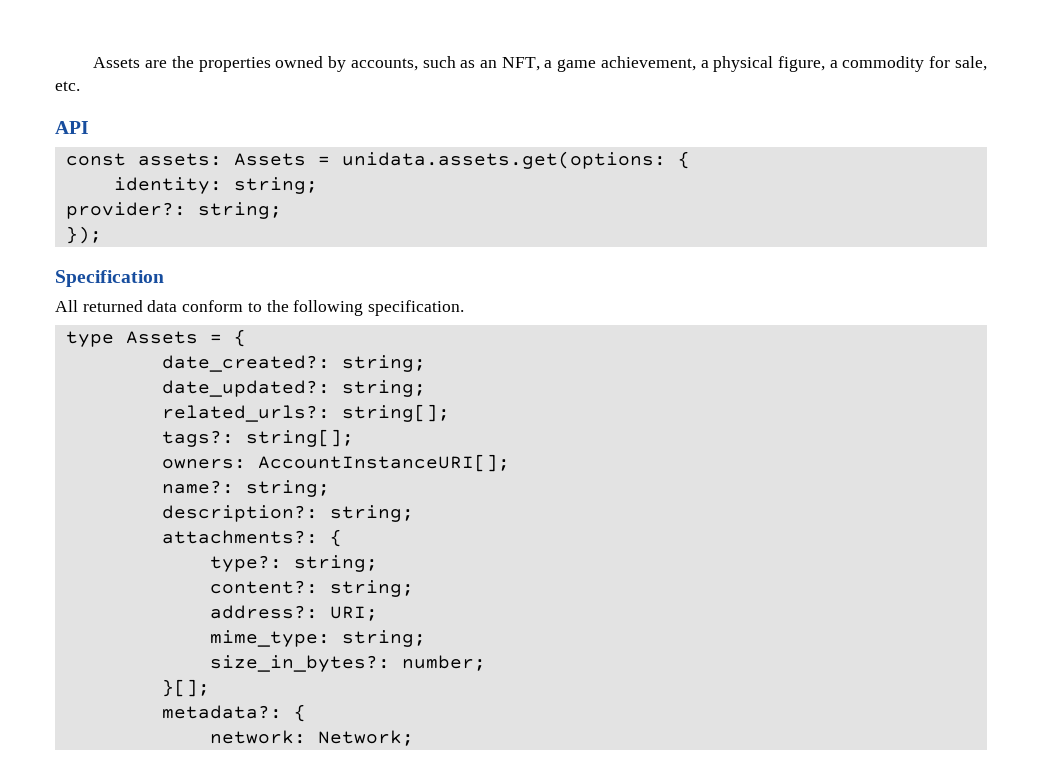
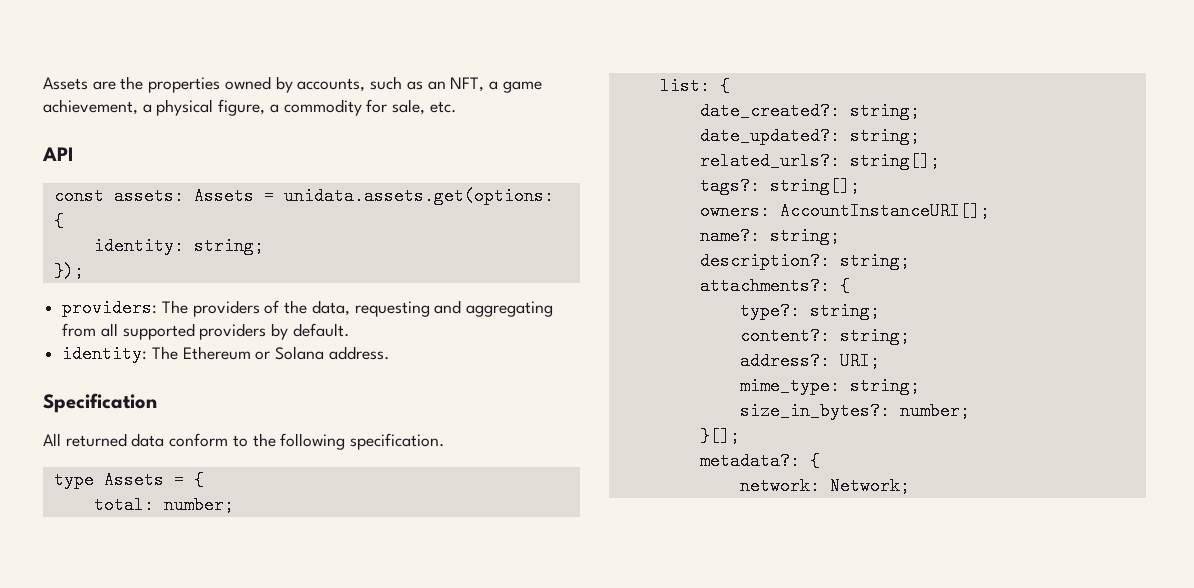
- provider?: string;
  });
+ providers: The providers of the data, requesting and aggregating from all supported providers by default.
+ identity: The Ethereum or Solana address.
+ total: number;
+ list: {

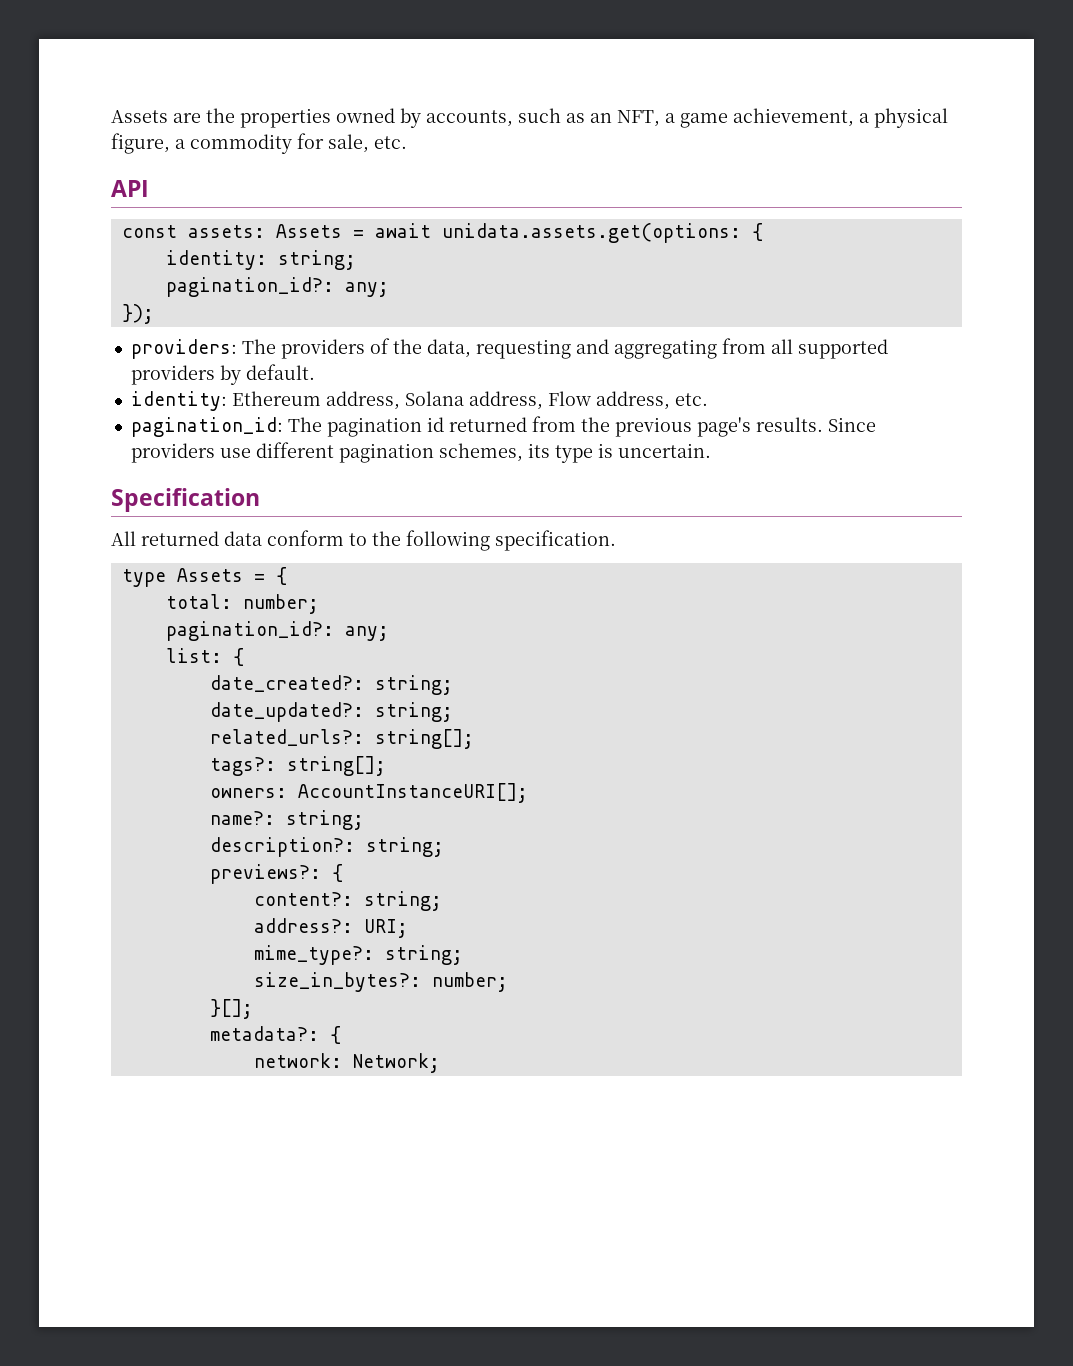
- const assets: Assets = unidata.assets.get(options: {
+ const assets: Assets = await unidata.assets.get(options: {
  identity: string;
+ pagination_id?: any;
- identity: The Ethereum or Solana address.
+ identity: Ethereum address, Solana address, Flow address, etc.
+ pagination_id: The pagination id returned from the previous page's results. Since providers use different pagination schemes, its type is uncertain.
  total: number;
+ pagination_id?: any;
- attachments?: {
- type?: string;
+ previews?: {
- mime_type: string;
+ mime_type?: string;

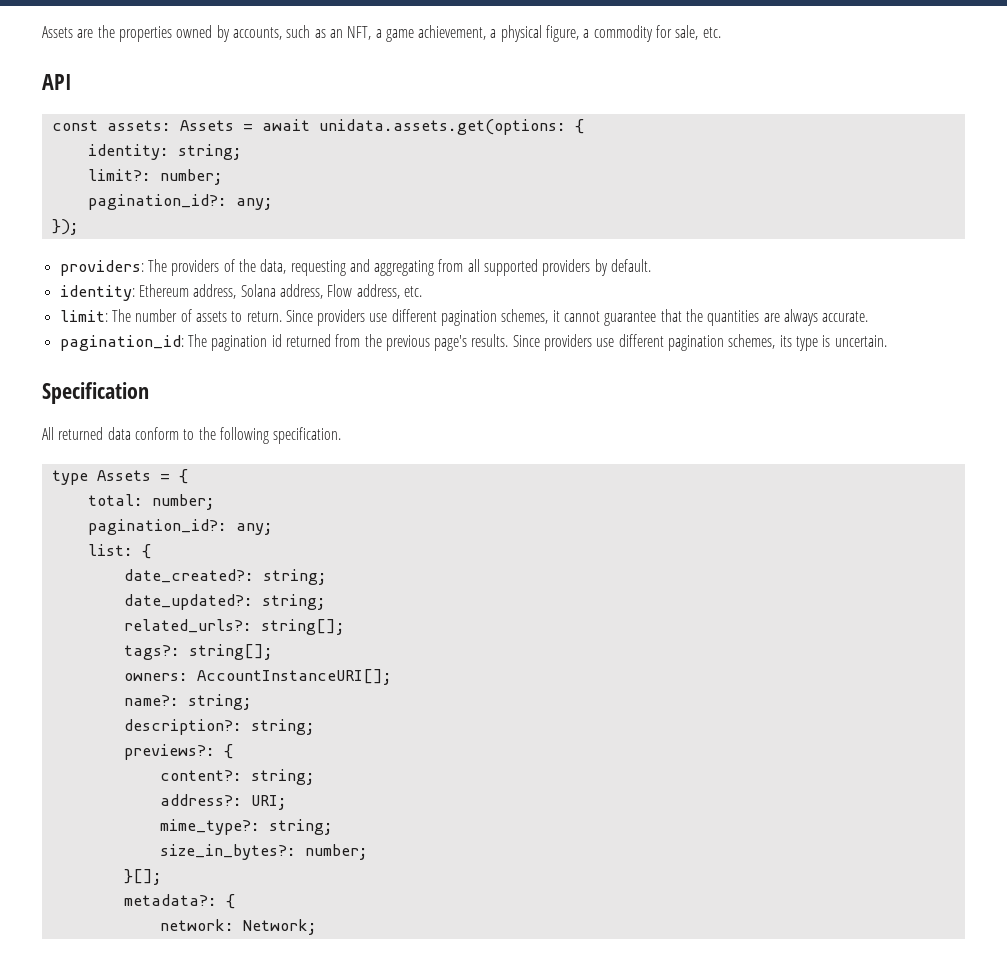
+ limit?: number;
+ limit: The number of assets to return. Since providers use different pagination schemes, it cannot guarantee that the quantities are always accurate.

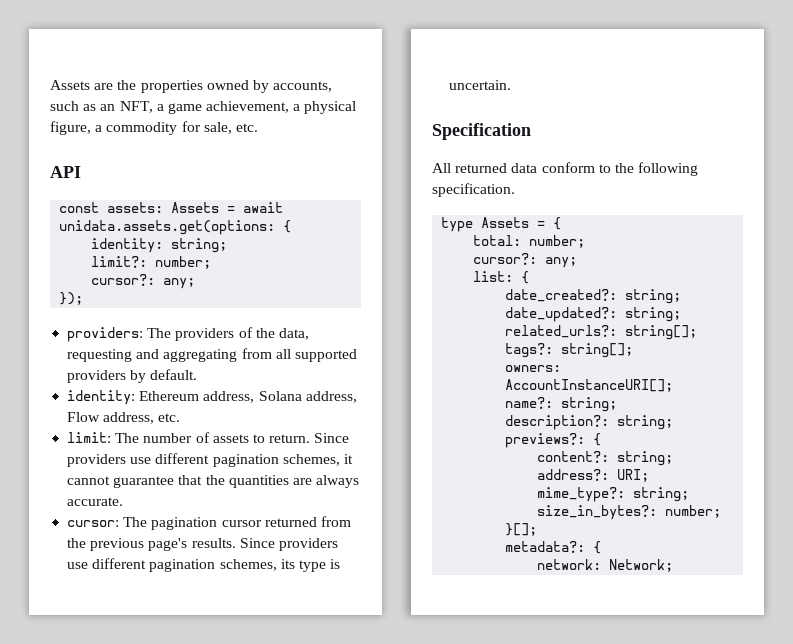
  limit?: number;
- pagination_id?: any;
+ cursor?: any;
- pagination_id: The pagination id returned from the previous page's results.
+ cursor: The pagination cursor returned from the previous page's results.
  total: number;
- pagination_id?: any;
+ cursor?: any;

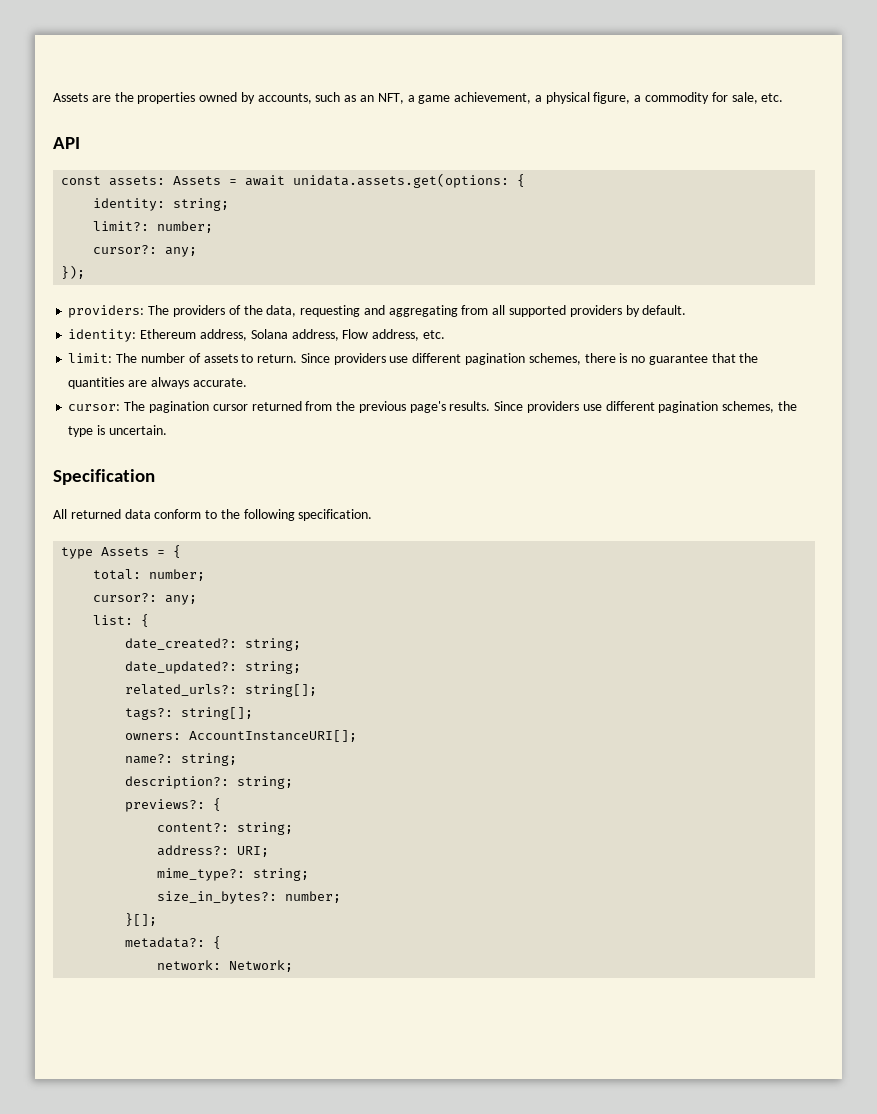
- Since providers use different pagination schemes, it cannot guarantee that the quantities are always accurate.
+ Since providers use different pagination schemes, there is no guarantee that the quantities are always accurate.
- Since providers use different pagination schemes, its type is uncertain.
+ Since providers use different pagination schemes, the type is uncertain.

